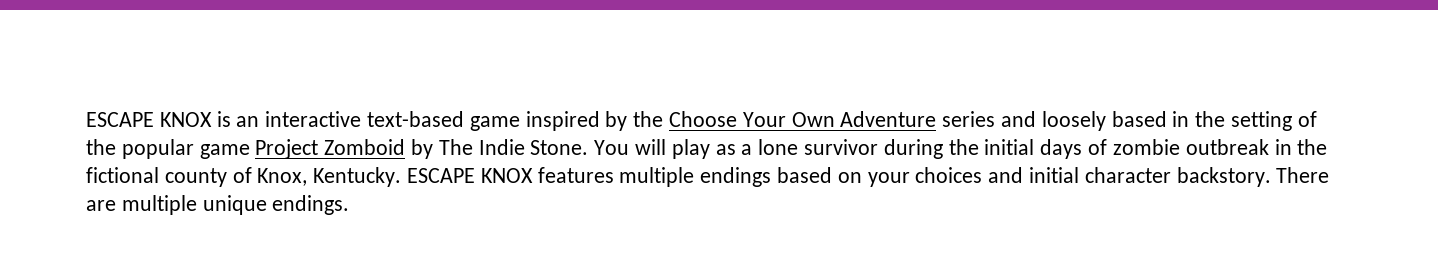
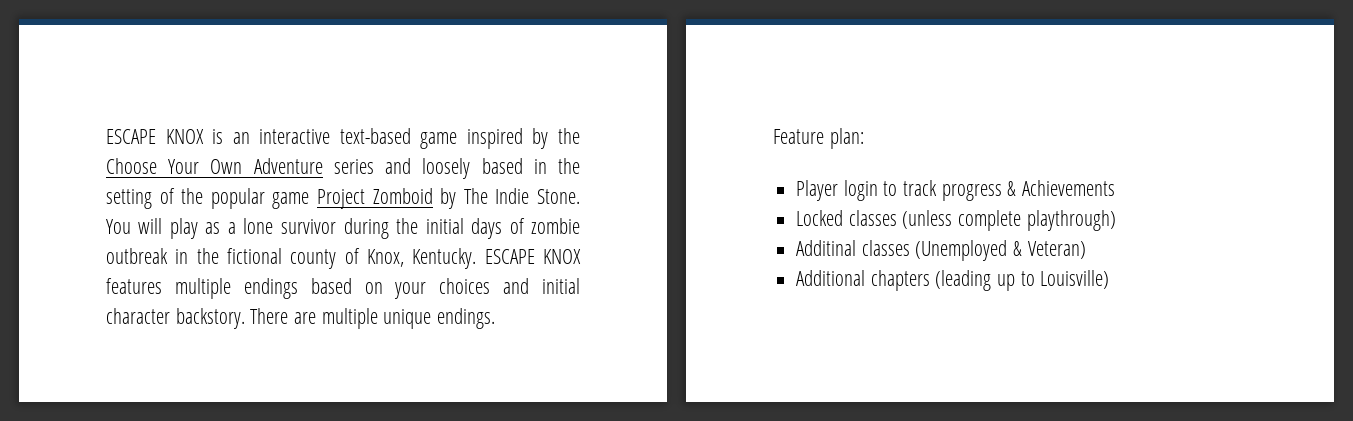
+ Feature plan:
+ Player login to track progress & Achievements
+ Locked classes (unless complete playthrough)
+ Additinal classes (Unemployed & Veteran)
+ Additional chapters (leading up to Louisville)

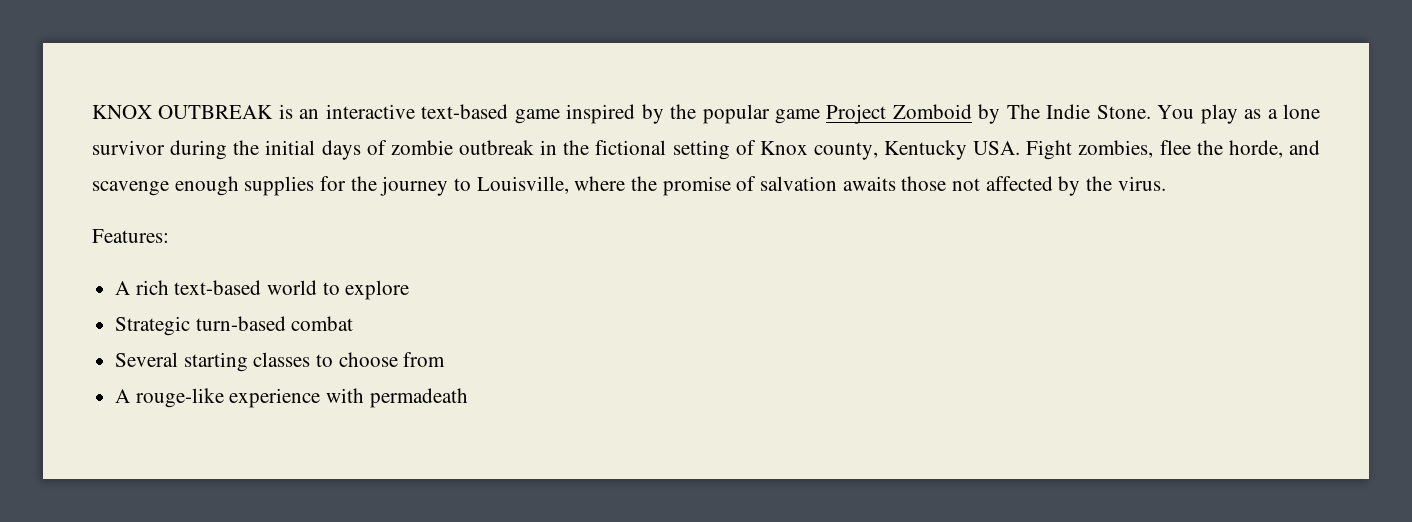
- ESCAPE KNOX is an interactive text-based game inspired by the Choose Your Own Adventure series and loosely based in the setting of the popular game Project Zomboid by The Indie Stone.
+ KNOX OUTBREAK is an interactive text-based game inspired by the popular game Project Zomboid by The Indie Stone.
- You will play as a lone survivor during the initial days of zombie outbreak in the fictional county of Knox, Kentucky. ESCAPE KNOX features multiple endings based on your choices and initial character backstory. There are multiple unique endings.
- Feature plan:
- Player login to track progress & Achievements
- Locked classes (unless complete playthrough)
- Additinal classes (Unemployed & Veteran)
- Additional chapters (leading up to Louisville)
+ You play as a lone survivor during the initial days of zombie outbreak in the fictional setting of Knox county, Kentucky USA. Fight zombies, flee the horde, and scavenge enough supplies for the journey to Louisville, where the promise of salvation awaits those not affected by the virus.
+ Features:
+ A rich text-based world to explore
+ Strategic turn-based combat
+ Several starting classes to choose from
+ A rouge-like experience with permadeath

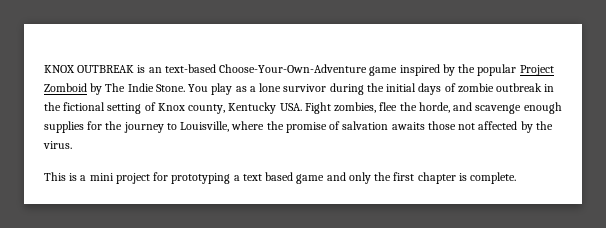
- KNOX OUTBREAK is an interactive text-based game inspired by the popular game Project Zomboid by The Indie Stone.
+ KNOX OUTBREAK is an text-based Choose-Your-Own-Adventure game inspired by the popular Project Zomboid by The Indie Stone.
- Features:
- A rich text-based world to explore
- Strategic turn-based combat
- Several starting classes to choose from
- A rouge-like experience with permadeath
+ This is a mini project for prototyping a text based game and only the first chapter is complete.

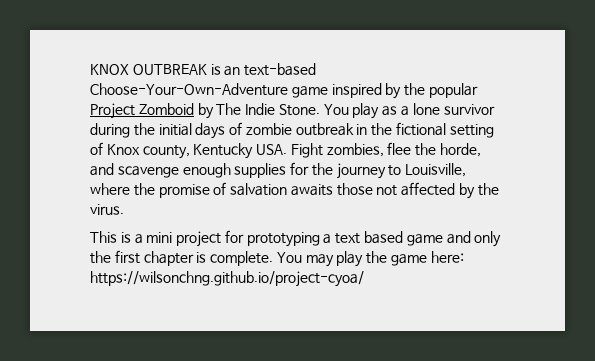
+ You may play the game here: https://wilsonchng.github.io/project-cyoa/

